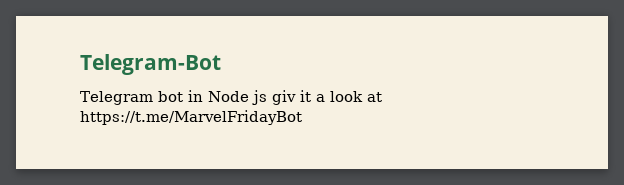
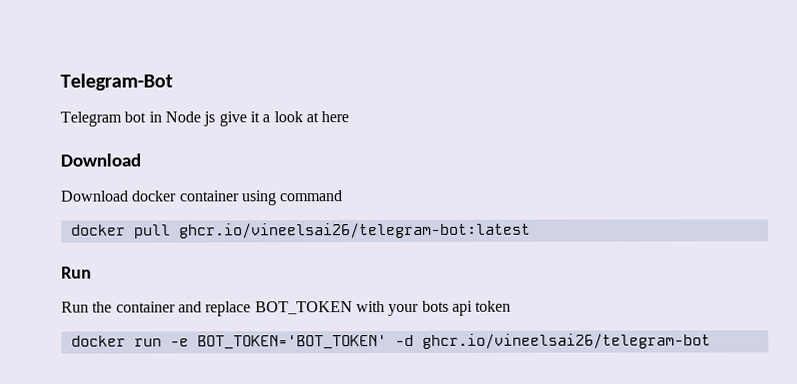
- Telegram bot in Node js giv it a look at https://t.me/MarvelFridayBot
+ Telegram bot in Node js give it a look at here
+ Download
+ Download docker container using command
+ docker pull ghcr.io/vineelsai26/telegram-bot:latest
+ Run
+ Run the container and replace BOT_TOKEN with your bots api token
+ docker run -e BOT_TOKEN='BOT_TOKEN' -d ghcr.io/vineelsai26/telegram-bot

